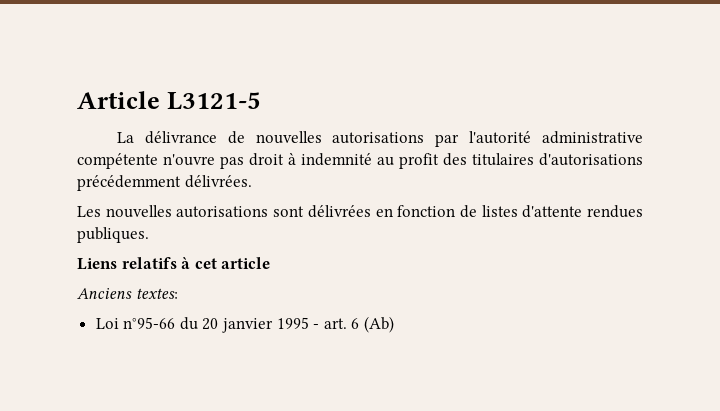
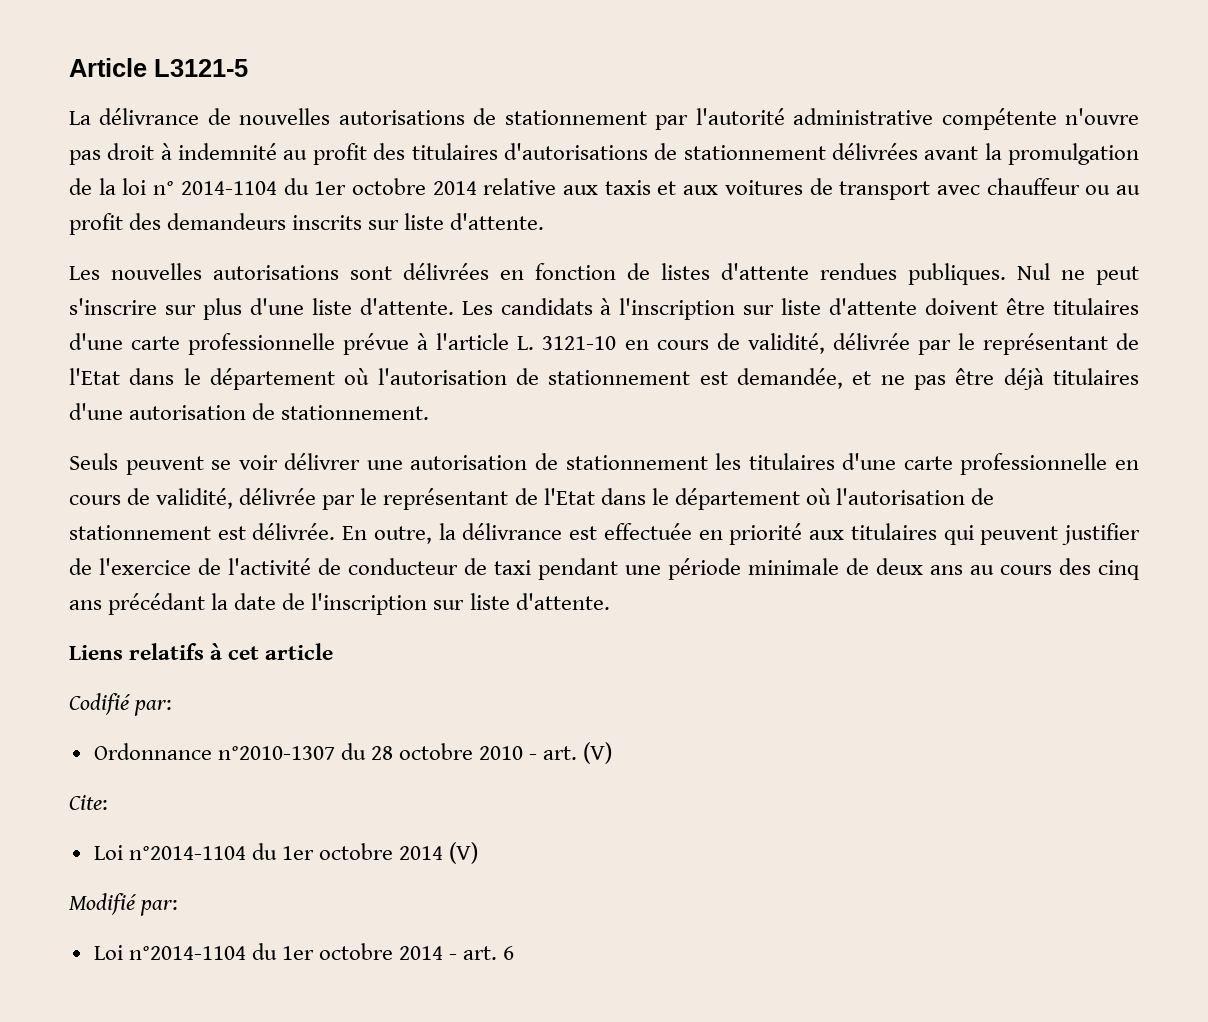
- La délivrance de nouvelles autorisations par l'autorité administrative compétente n'ouvre pas droit à indemnité au profit des titulaires d'autorisations précédemment délivrées.
+ La délivrance de nouvelles autorisations de stationnement par l'autorité administrative compétente n'ouvre pas droit à indemnité au profit des titulaires d'autorisations de stationnement délivrées avant la promulgation de la loi n° 2014-1104 du 1er octobre 2014 relative aux taxis et aux voitures de transport avec chauffeur ou au profit des demandeurs inscrits sur liste d'attente.
+ Nul ne peut s'inscrire sur plus d'une liste d'attente. Les candidats à l'inscription sur liste d'attente doivent être titulaires d'une carte professionnelle prévue à l'article L. 3121-10 en cours de validité, délivrée par le représentant de l'Etat dans le département où l'autorisation de stationnement est demandée, et ne pas être déjà titulaires d'une autorisation de stationnement.
+ Seuls peuvent se voir délivrer une autorisation de stationnement les titulaires d'une carte professionnelle en cours de validité, délivrée par le représentant de l'Etat dans le département où l'autorisation de stationnement est délivrée. En outre, la délivrance est effectuée en priorité aux titulaires qui peuvent justifier de l'exercice de l'activité de conducteur de taxi pendant une période minimale de deux ans au cours des cinq ans précédant la date de l'inscription sur liste d'attente.
- Anciens textes:
- Loi n°95-66 du 20 janvier 1995 - art. 6 (Ab)
+ Codifié par:
+ Ordonnance n°2010-1307 du 28 octobre 2010 - art. (V)
+ Cite:
+ Loi n°2014-1104 du 1er octobre 2014 (V)
+ Modifié par:
+ Loi n°2014-1104 du 1er octobre 2014 - art. 6

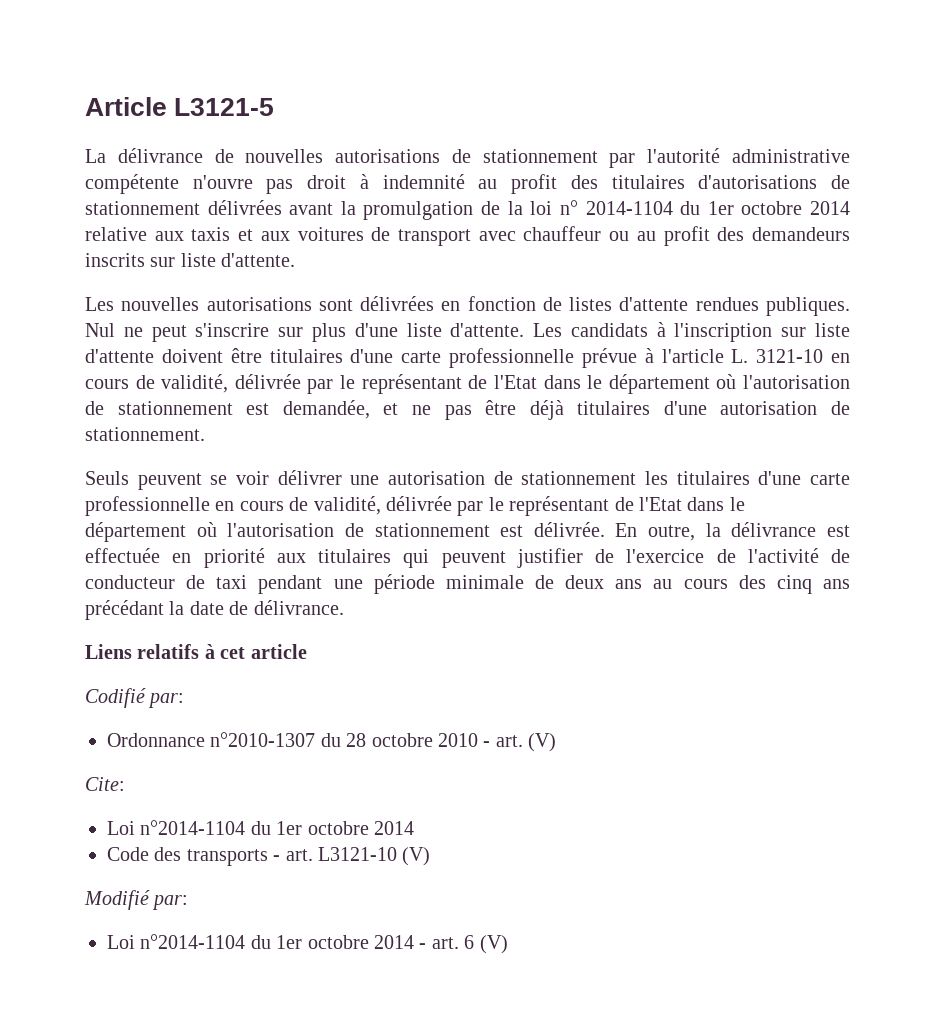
- En outre, la délivrance est effectuée en priorité aux titulaires qui peuvent justifier de l'exercice de l'activité de conducteur de taxi pendant une période minimale de deux ans au cours des cinq ans précédant la date de l'inscription sur liste d'attente.
+ En outre, la délivrance est effectuée en priorité aux titulaires qui peuvent justifier de l'exercice de l'activité de conducteur de taxi pendant une période minimale de deux ans au cours des cinq ans précédant la date de délivrance.
  Cite:
- Loi n°2014-1104 du 1er octobre 2014 (V)
+ Loi n°2014-1104 du 1er octobre 2014
+ Code des transports - art. L3121-10 (V)
- Loi n°2014-1104 du 1er octobre 2014 - art. 6
+ Loi n°2014-1104 du 1er octobre 2014 - art. 6 (V)

